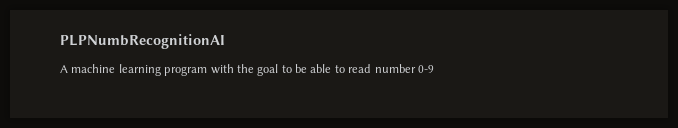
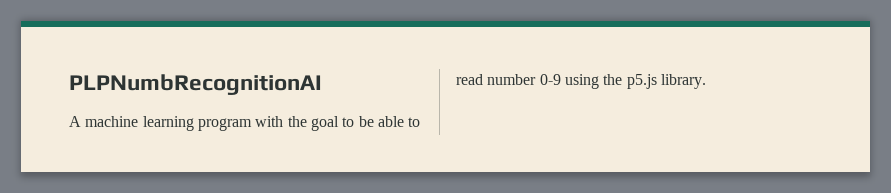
- A machine learning program with the goal to be able to read number 0-9
+ A machine learning program with the goal to be able to read number 0-9 using the p5.js library.

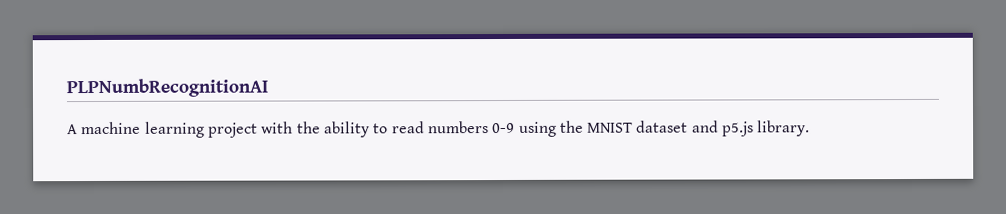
- A machine learning program with the goal to be able to read number 0-9 using the p5.js library.
+ A machine learning project with the ability to read numbers 0-9 using the MNIST dataset and p5.js library.

